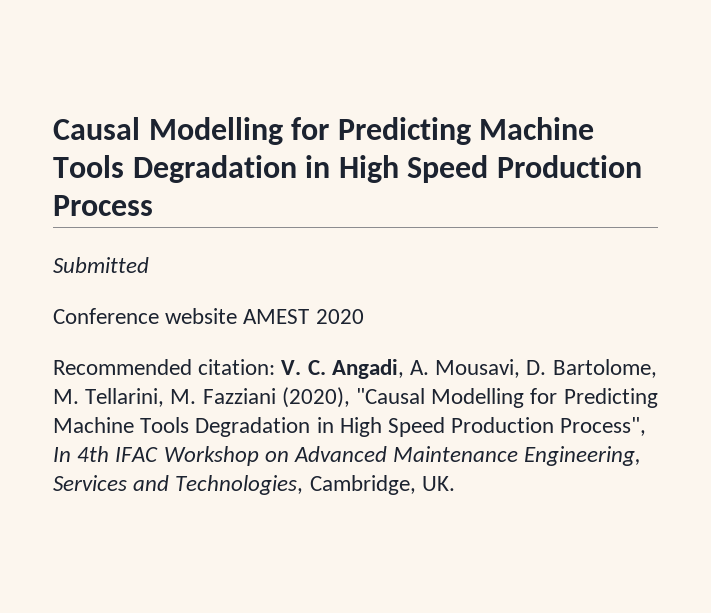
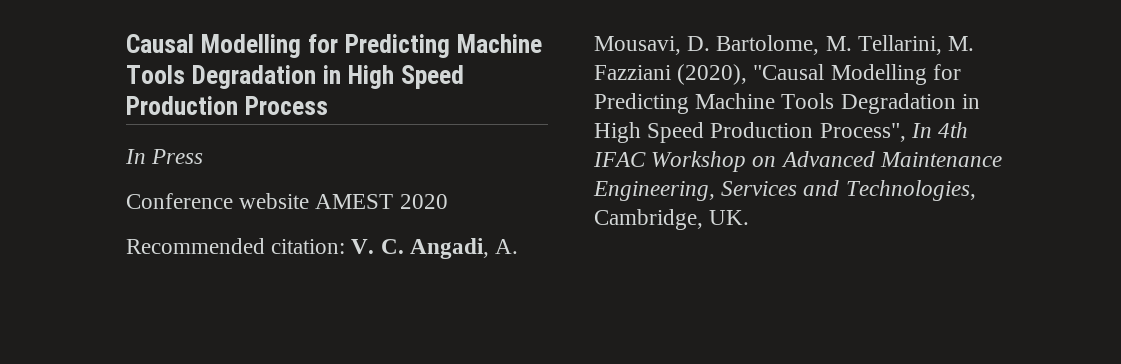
- Submitted
+ In Press

